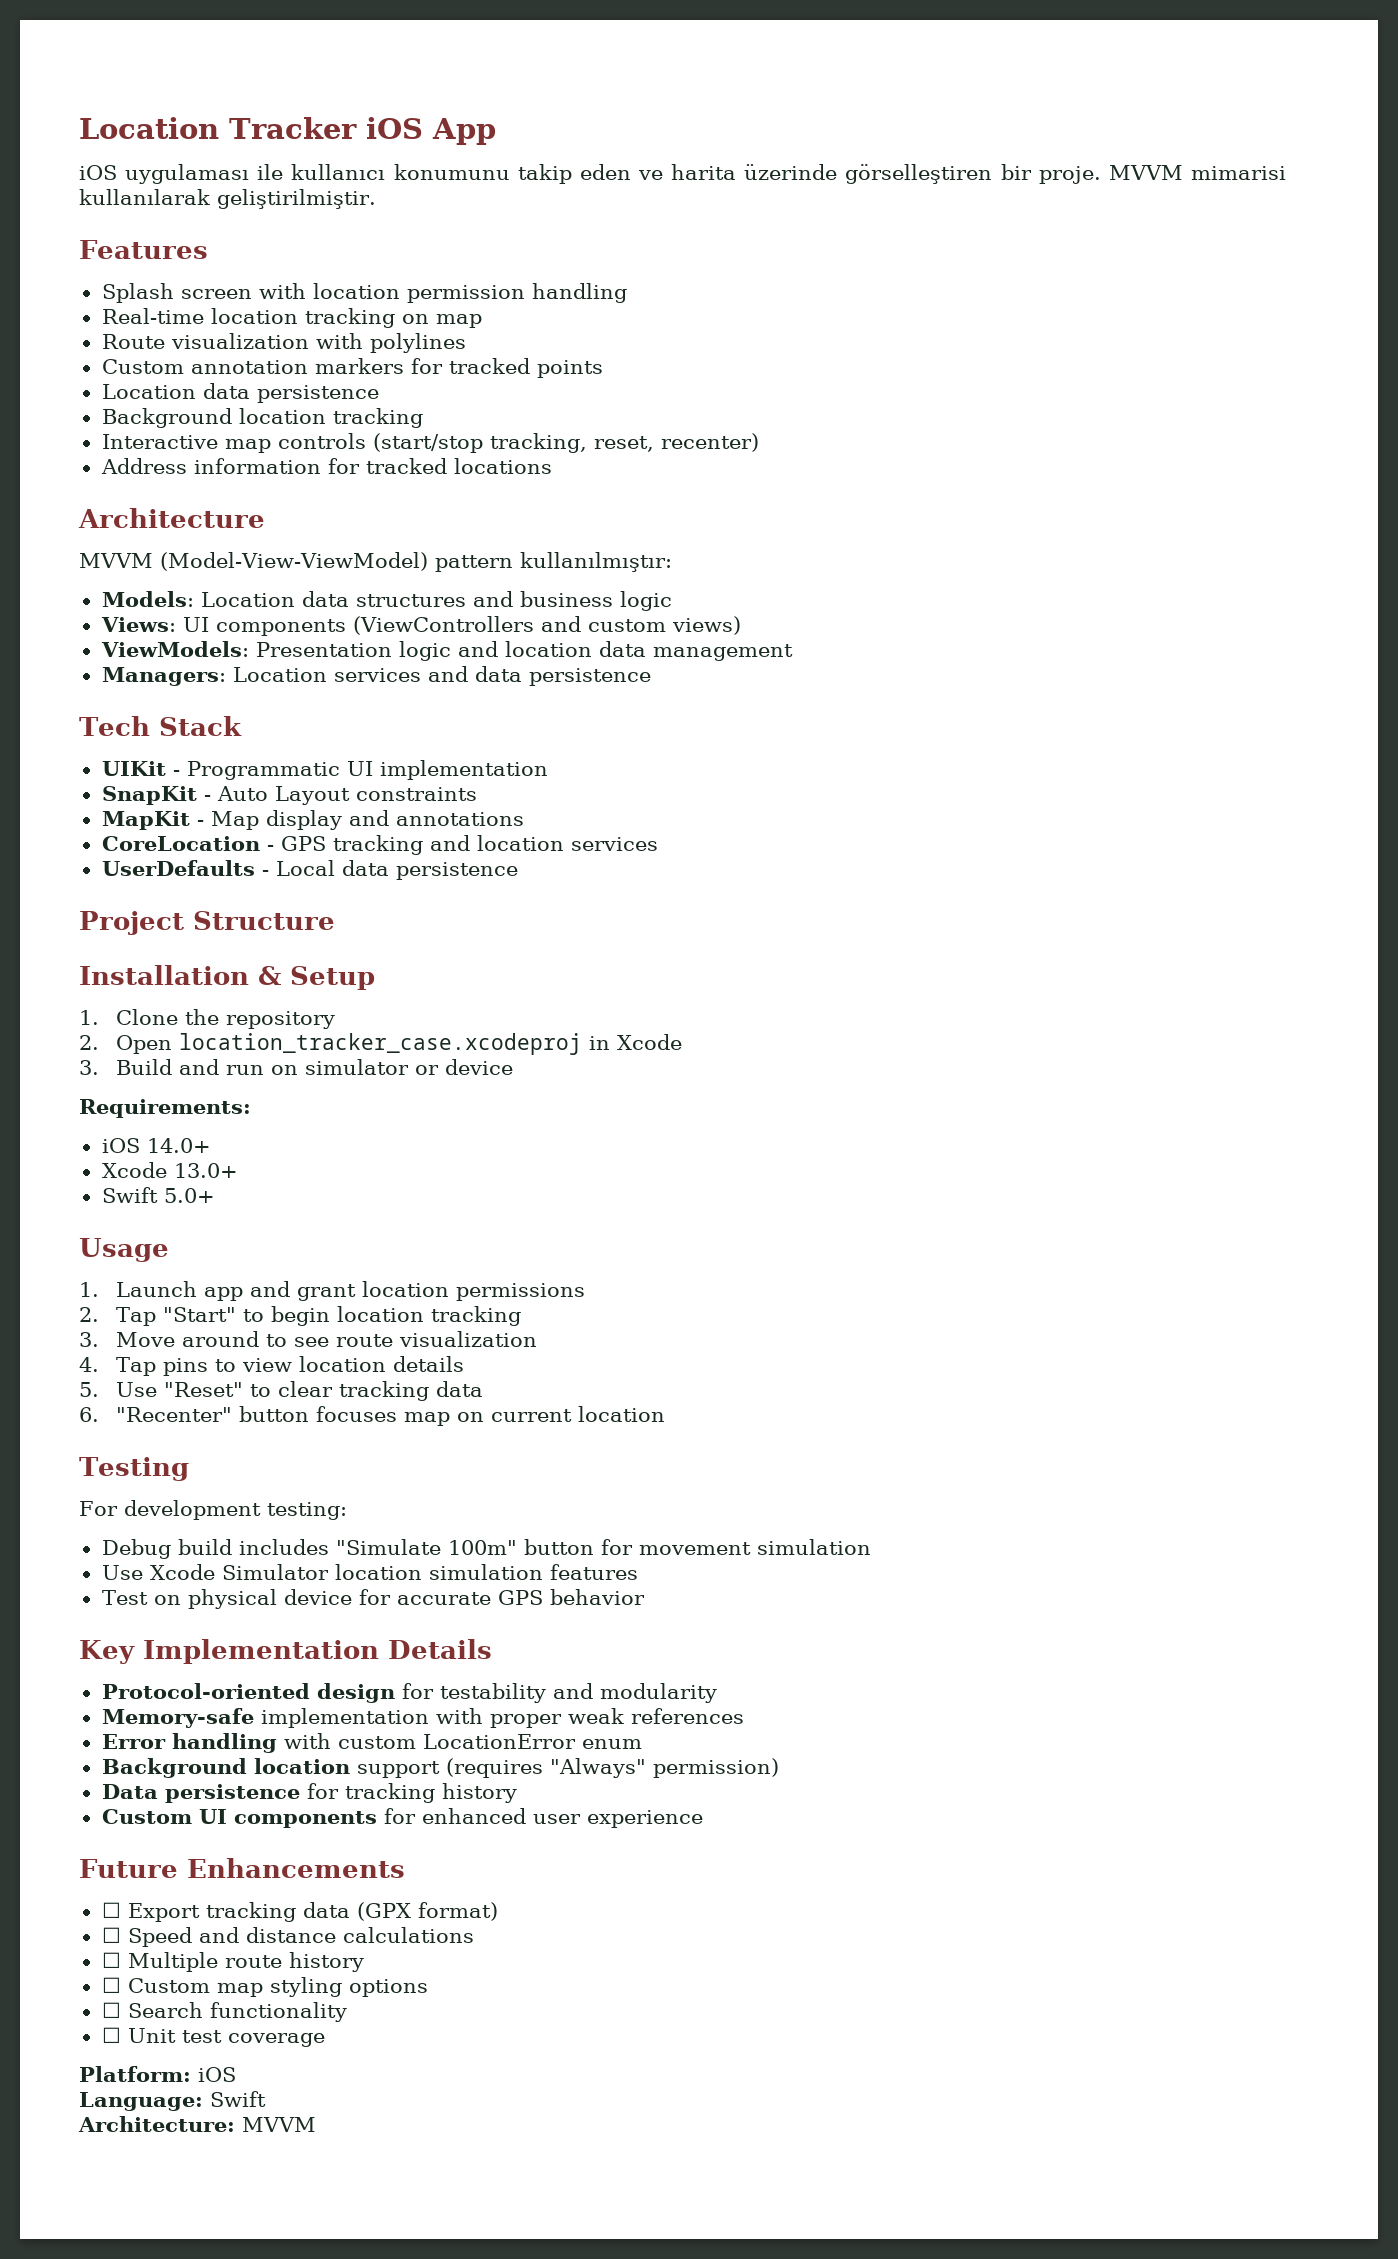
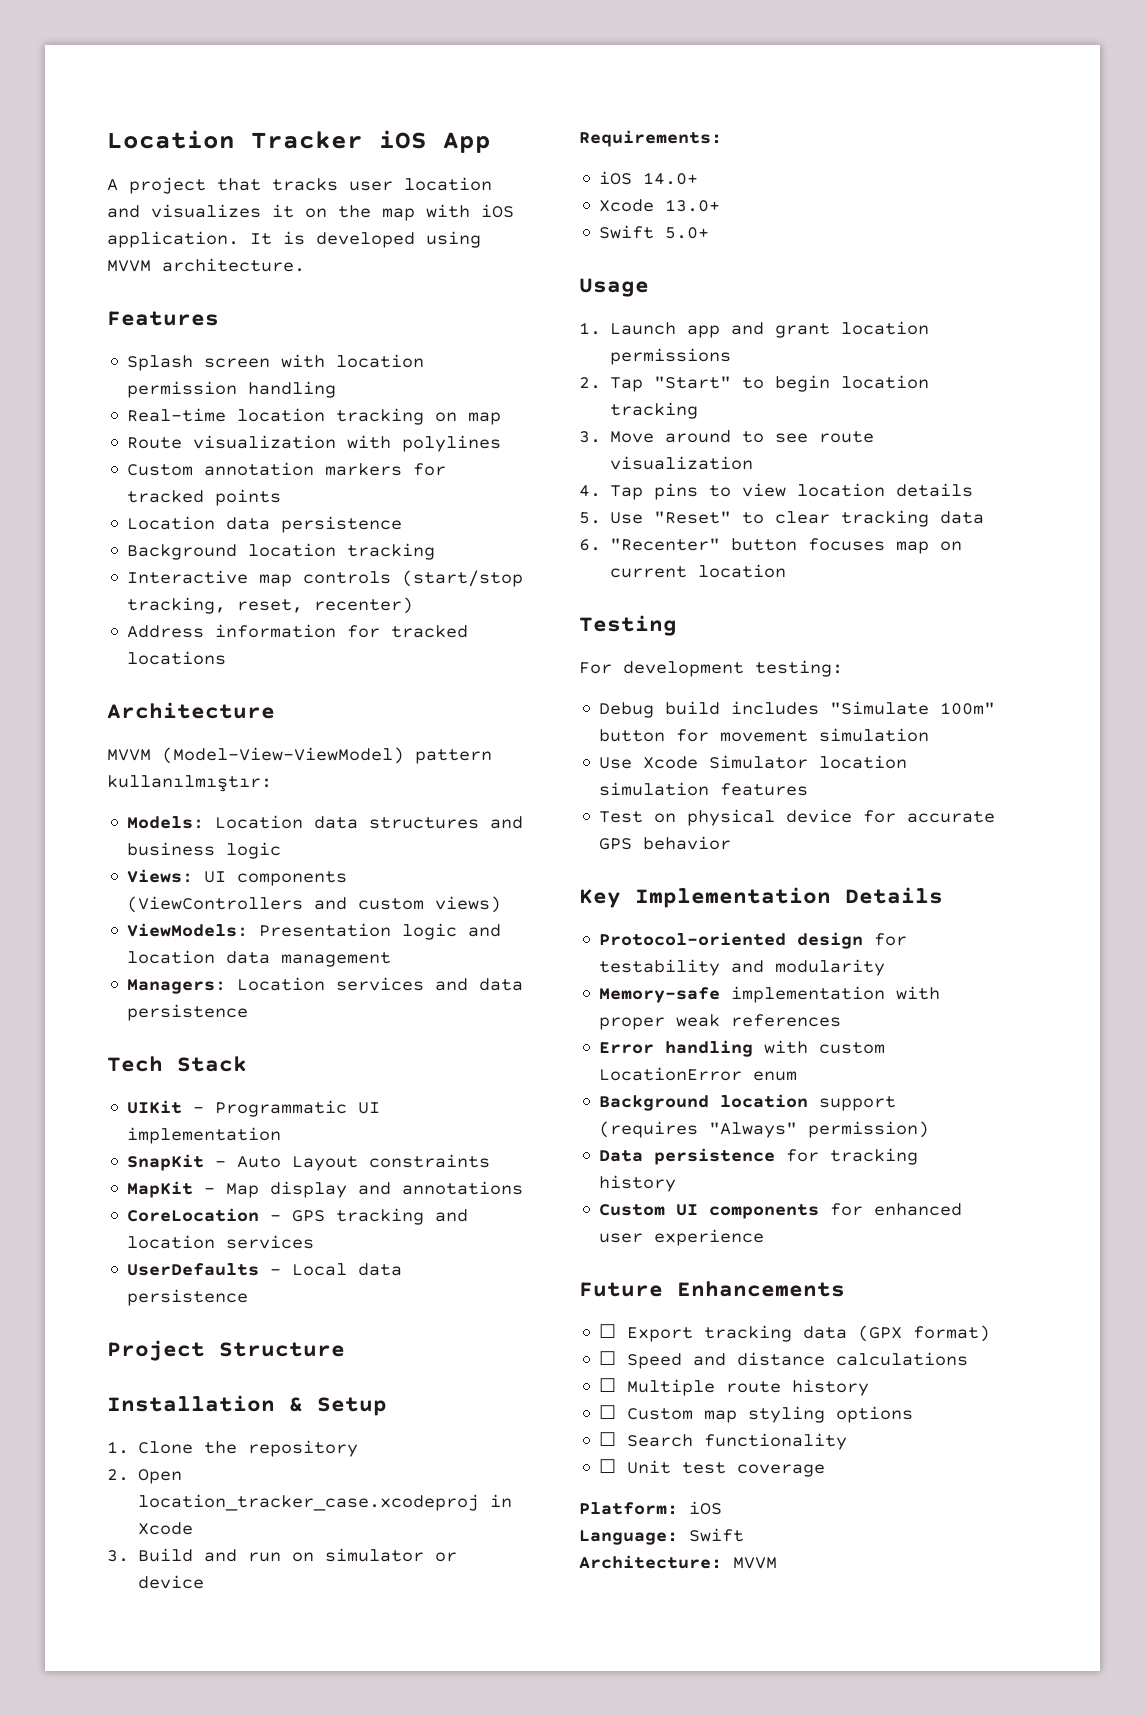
- iOS uygulaması ile kullanıcı konumunu takip eden ve harita üzerinde görselleştiren bir proje. MVVM mimarisi kullanılarak geliştirilmiştir.
+ A project that tracks user location and visualizes it on the map with iOS application. It is developed using MVVM architecture.

